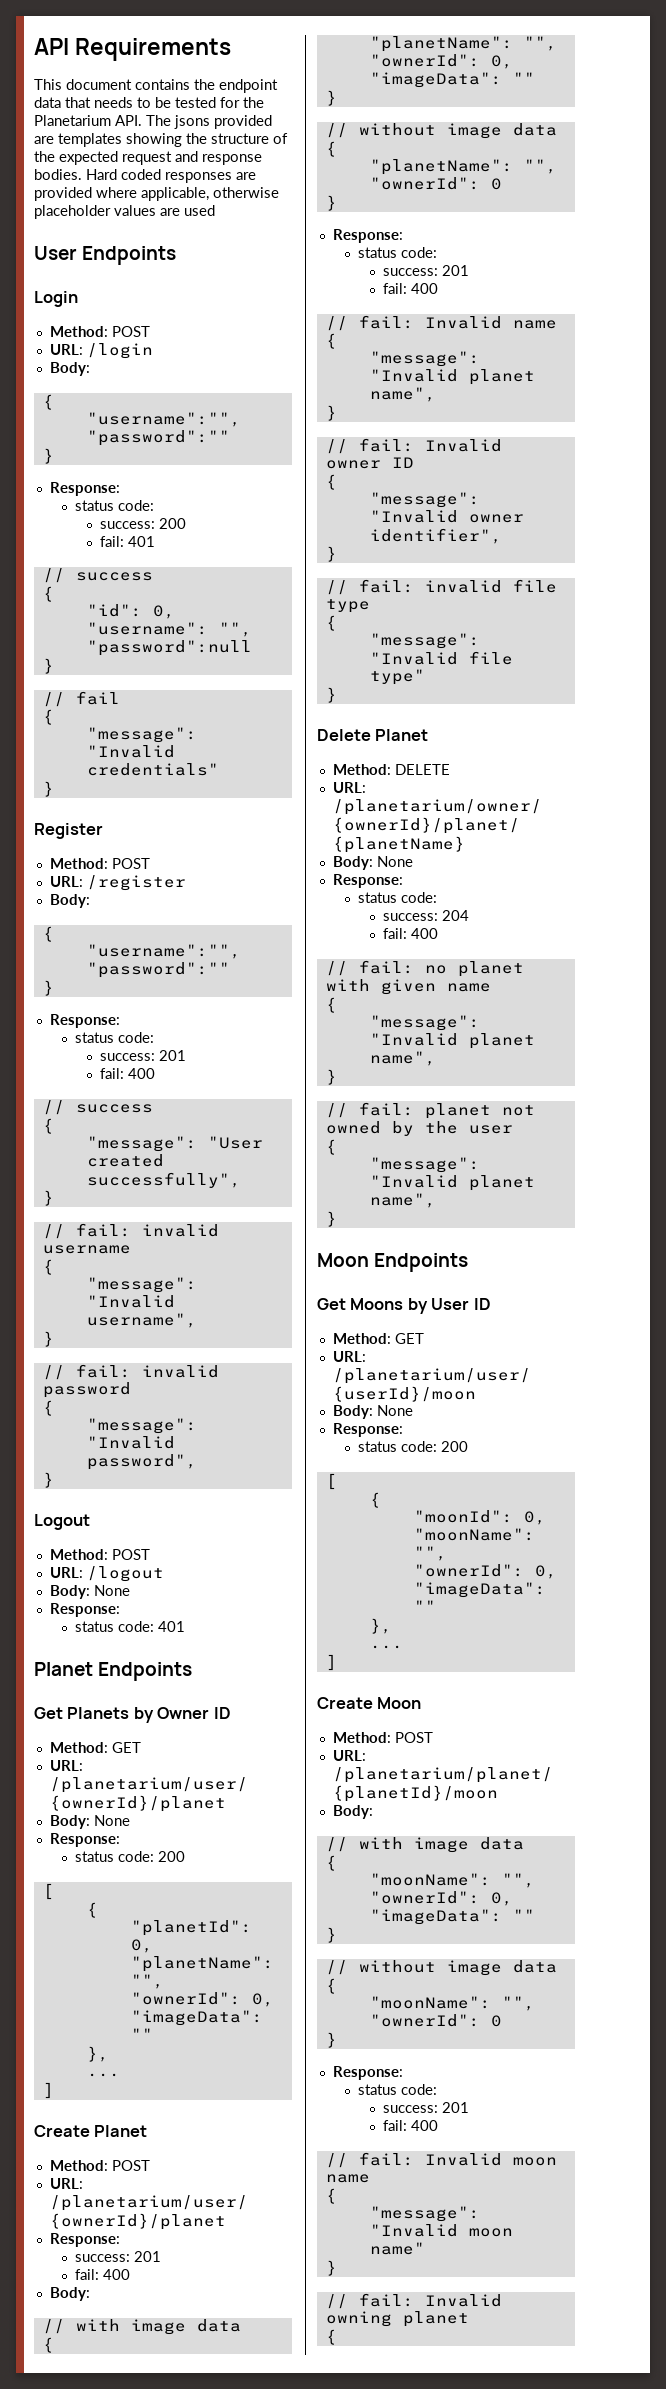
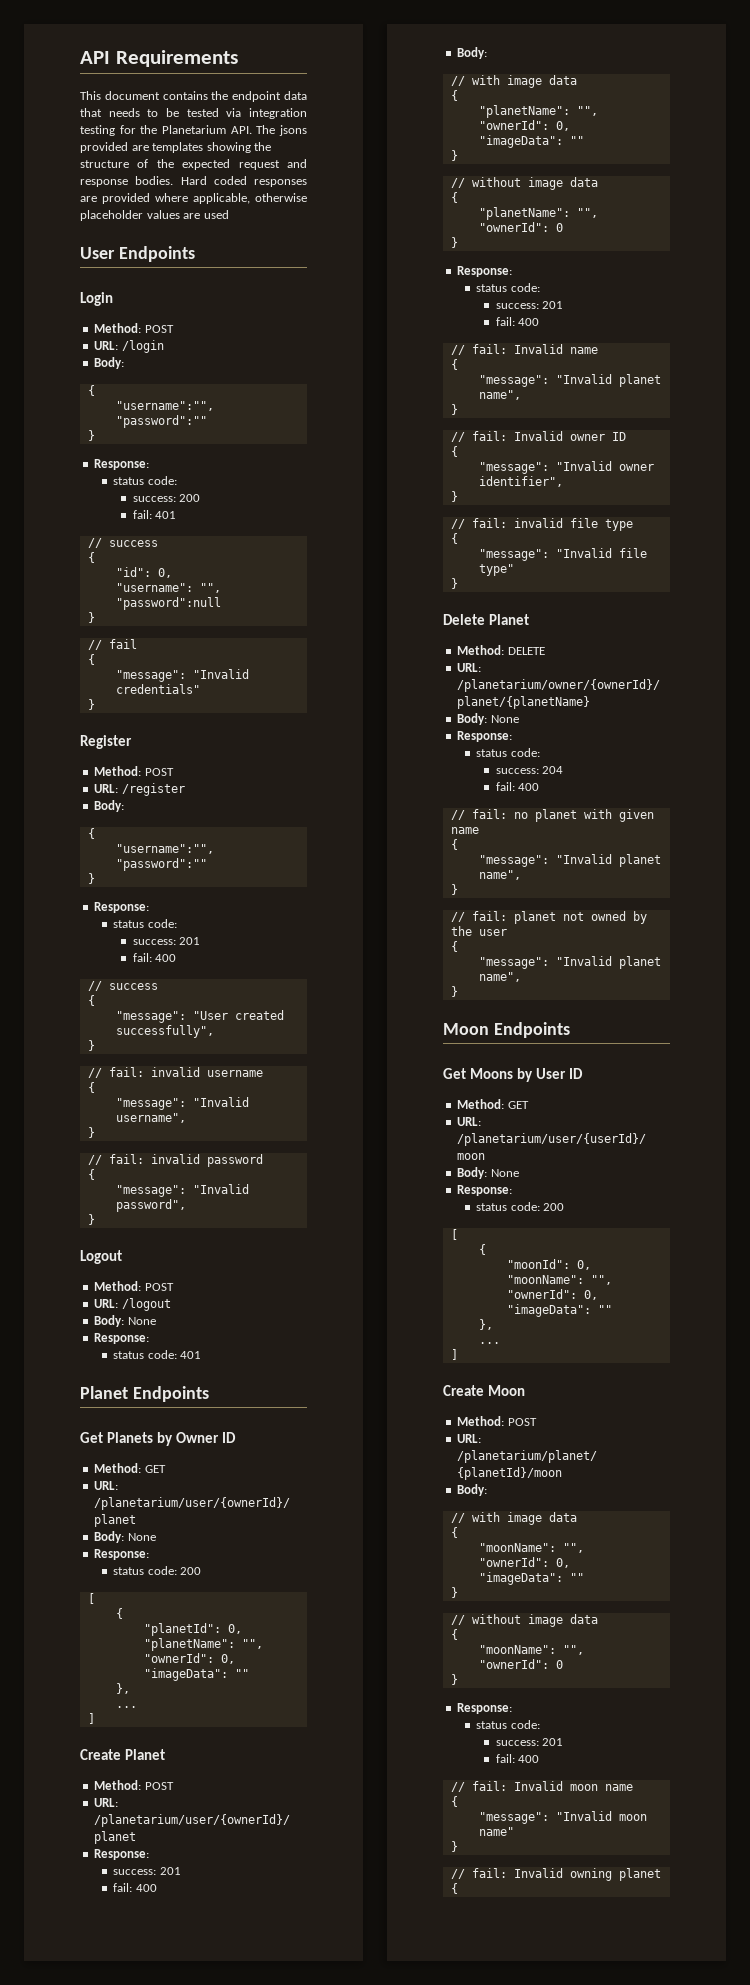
- This document contains the endpoint data that needs to be tested for the Planetarium API. The jsons provided are templates showing the structure of the expected request and response bodies.
+ This document contains the endpoint data that needs to be tested via integration testing for the Planetarium API. The jsons provided are templates showing the structure of the expected request and response bodies.

